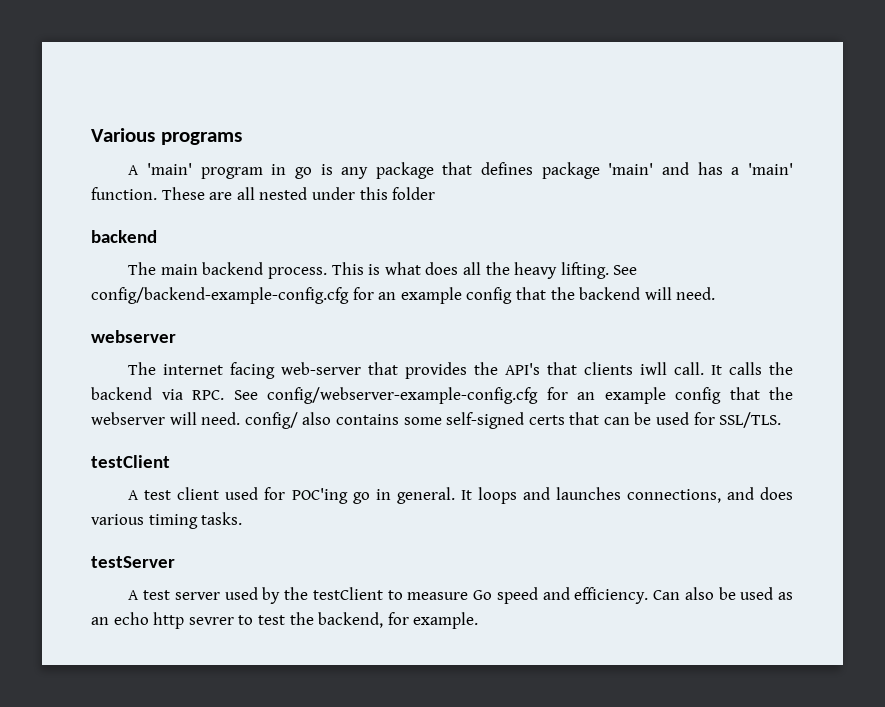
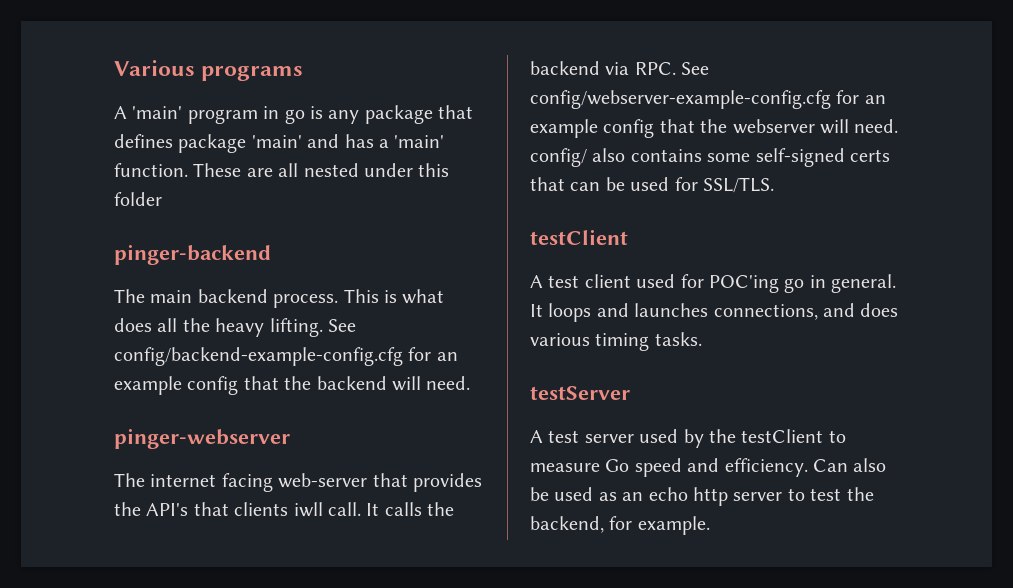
  These are all nested under this folder
- backend
+ pinger-backend
  See config/backend-example-config.cfg for an example config that the backend will need.
- webserver
+ pinger-webserver
- Can also be used as an echo http sevrer to test the backend, for example.
+ Can also be used as an echo http server to test the backend, for example.

